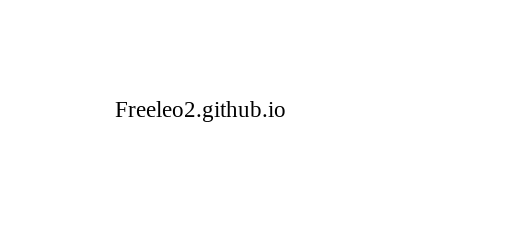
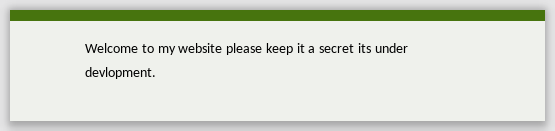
- Freeleo2.github.io
+ Welcome to my website please keep it a secret its under devlopment.

